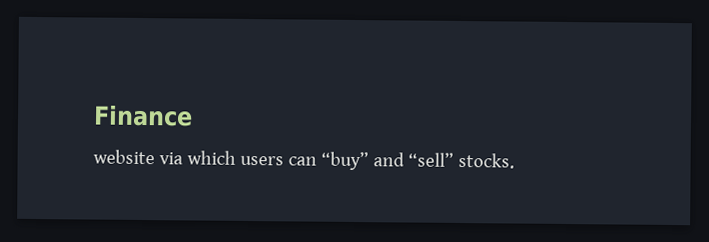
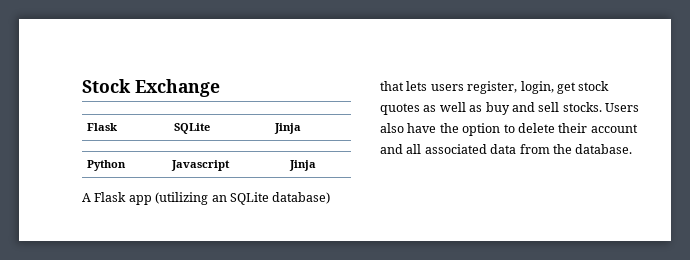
- Finance
- website via which users can “buy” and “sell” stocks.
+ Stock Exchange
+ Flask | SQLite | Jinja
+ Python | Javascript | Jinja
+ A Flask app (utilizing an SQLite database) that lets users register, login, get stock quotes as well as buy and sell stocks. Users also have the option to delete their account and all associated data from the database.

